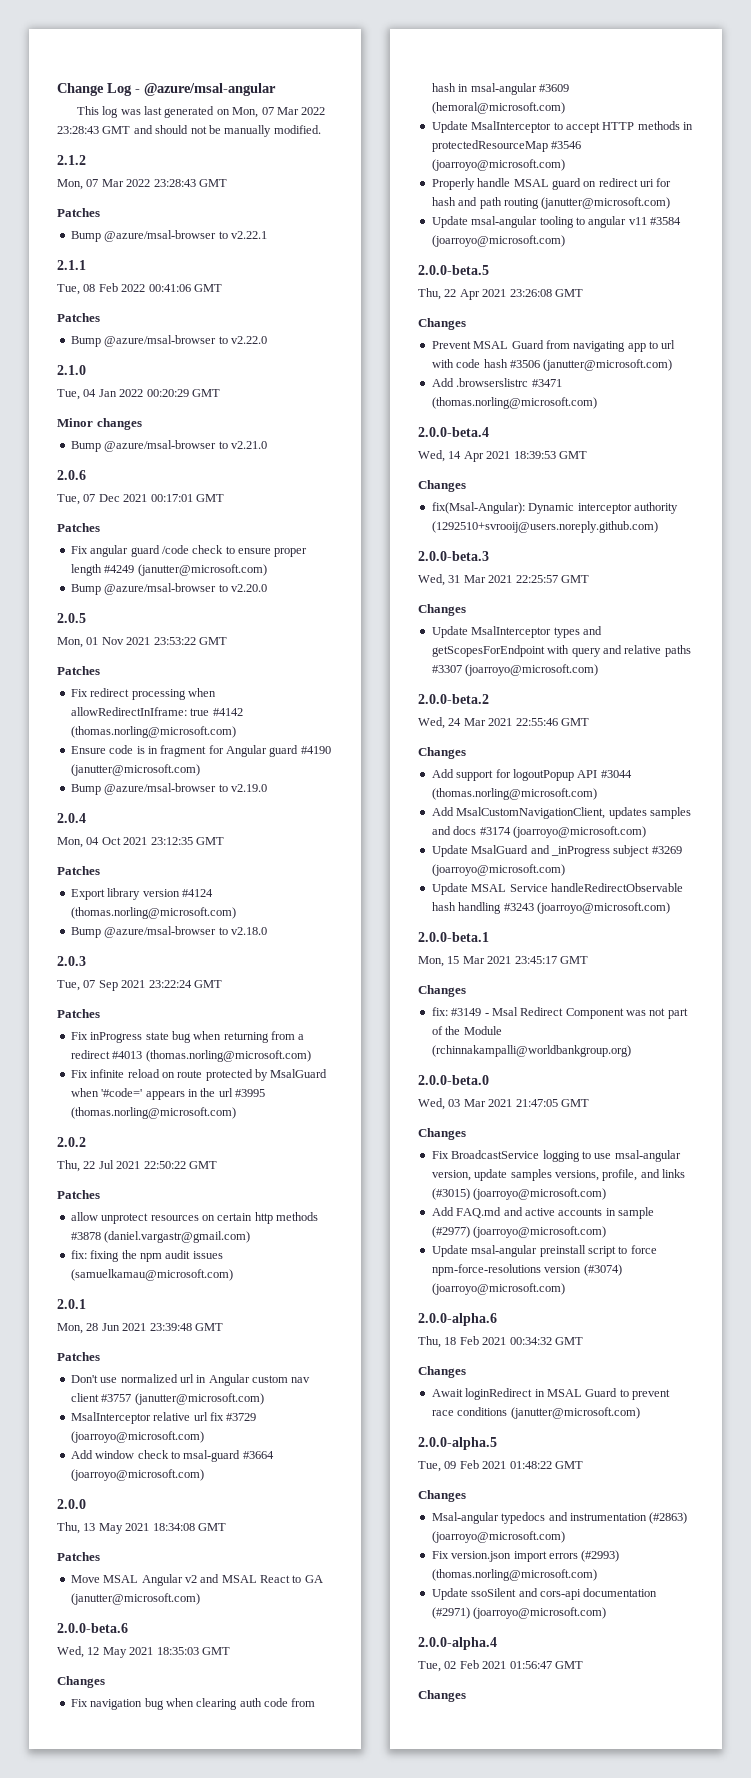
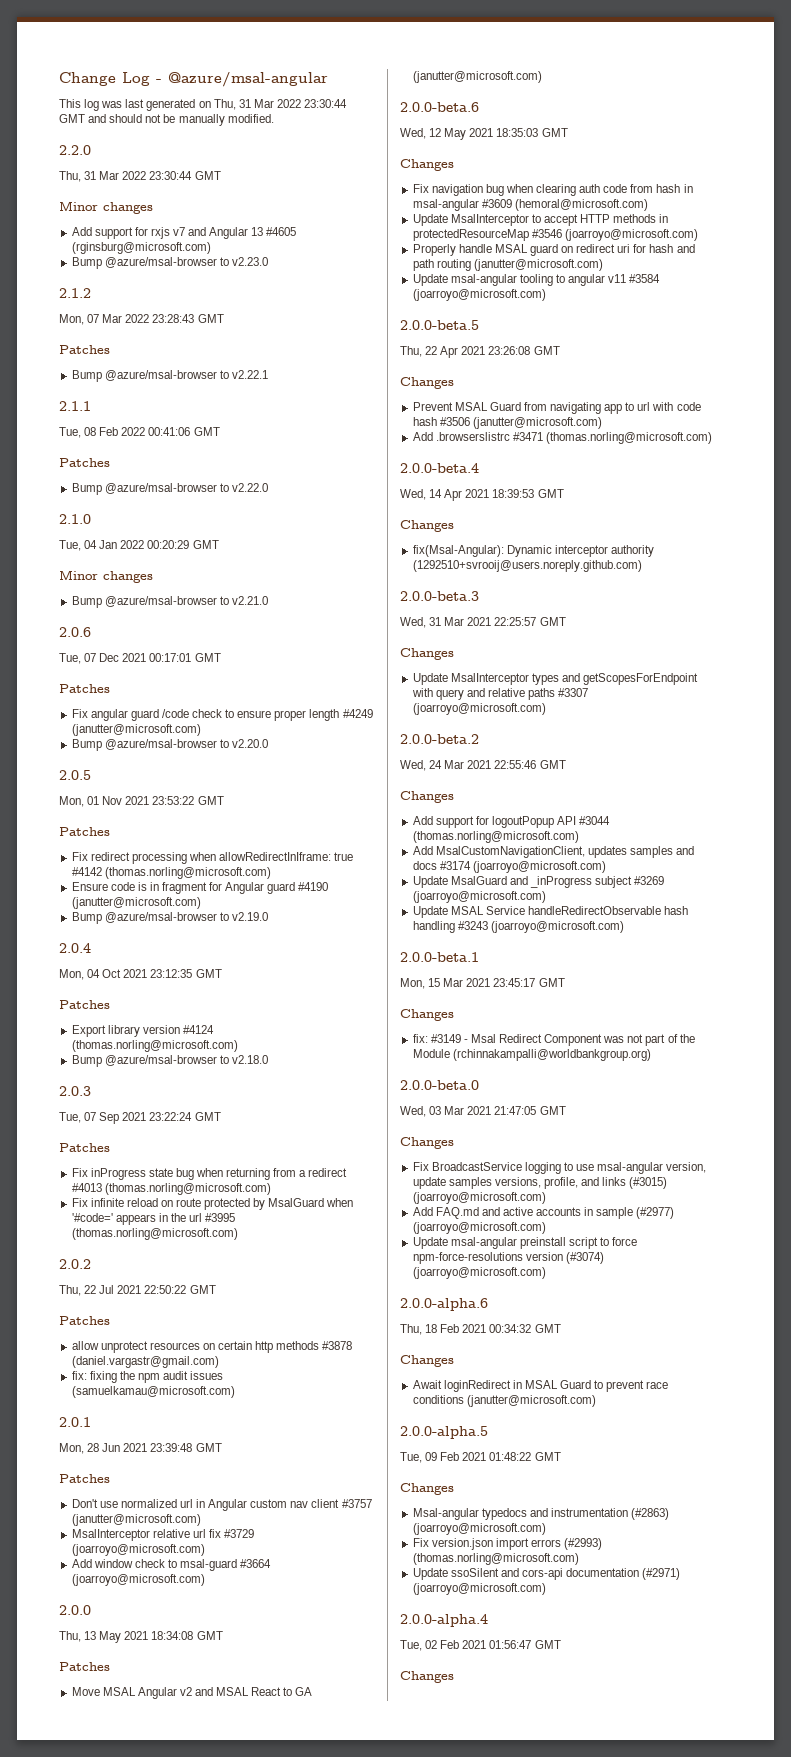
- This log was last generated on Mon, 07 Mar 2022 23:28:43 GMT and should not be manually modified.
+ This log was last generated on Thu, 31 Mar 2022 23:30:44 GMT and should not be manually modified.
+ 2.2.0
+ Thu, 31 Mar 2022 23:30:44 GMT
+ Minor changes
+ Add support for rxjs v7 and Angular 13 #4605 (rginsburg@microsoft.com)
+ Bump @azure/msal-browser to v2.23.0

